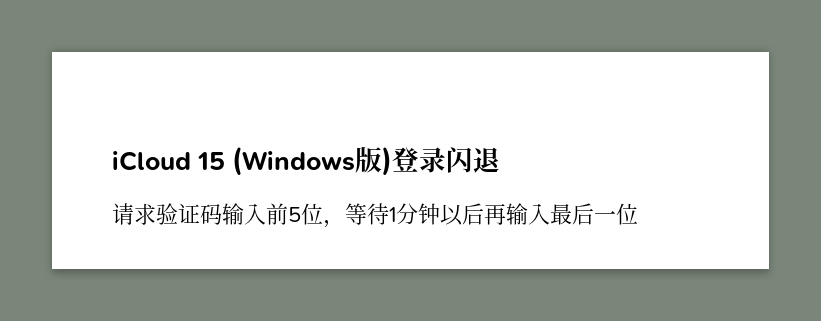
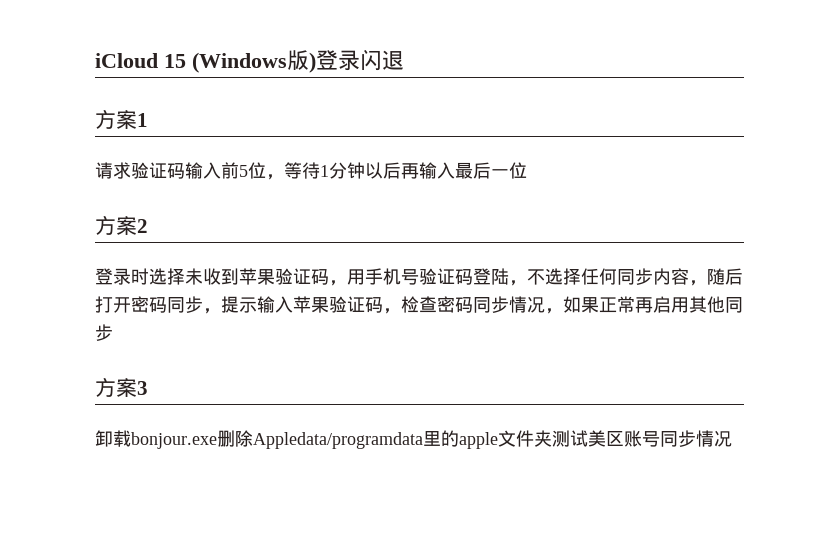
+ 方案1
+ 方案2
+ 登录时选择未收到苹果验证码，用手机号验证码登陆，不选择任何同步内容，随后打开密码同步，提示输入苹果验证码，检查密码同步情况，如果正常再启用其他同步
+ 方案3
+ 卸载bonjour.exe删除Appledata/programdata里的apple文件夹测试美区账号同步情况

